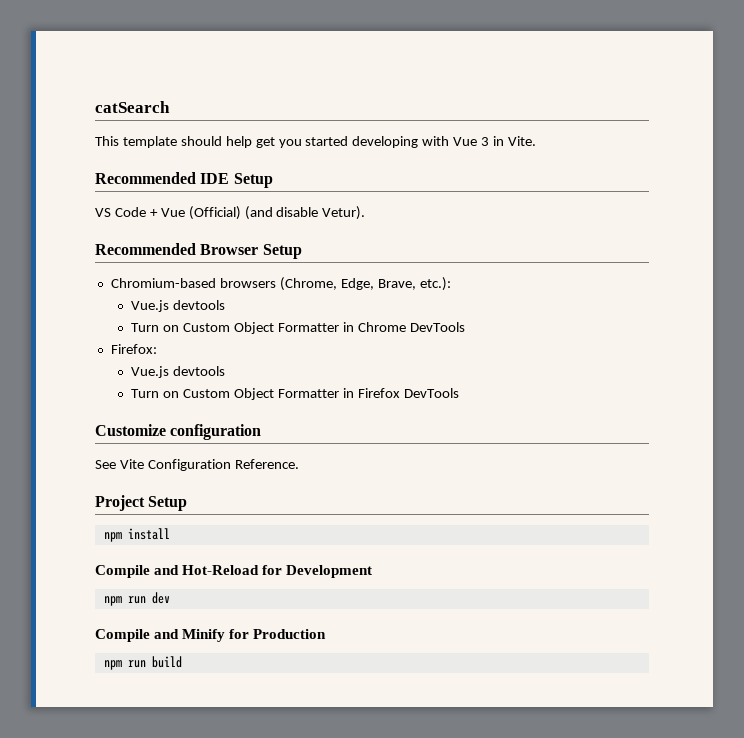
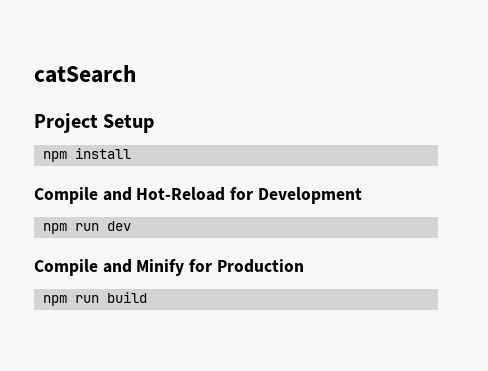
- This template should help get you started developing with Vue 3 in Vite.
- Recommended IDE Setup
- VS Code + Vue (Official) (and disable Vetur).
- Recommended Browser Setup
- Chromium-based browsers (Chrome, Edge, Brave, etc.):
- Vue.js devtools
- Turn on Custom Object Formatter in Chrome DevTools
- Firefox:
- Vue.js devtools
- Turn on Custom Object Formatter in Firefox DevTools
- Customize configuration
- See Vite Configuration Reference.

